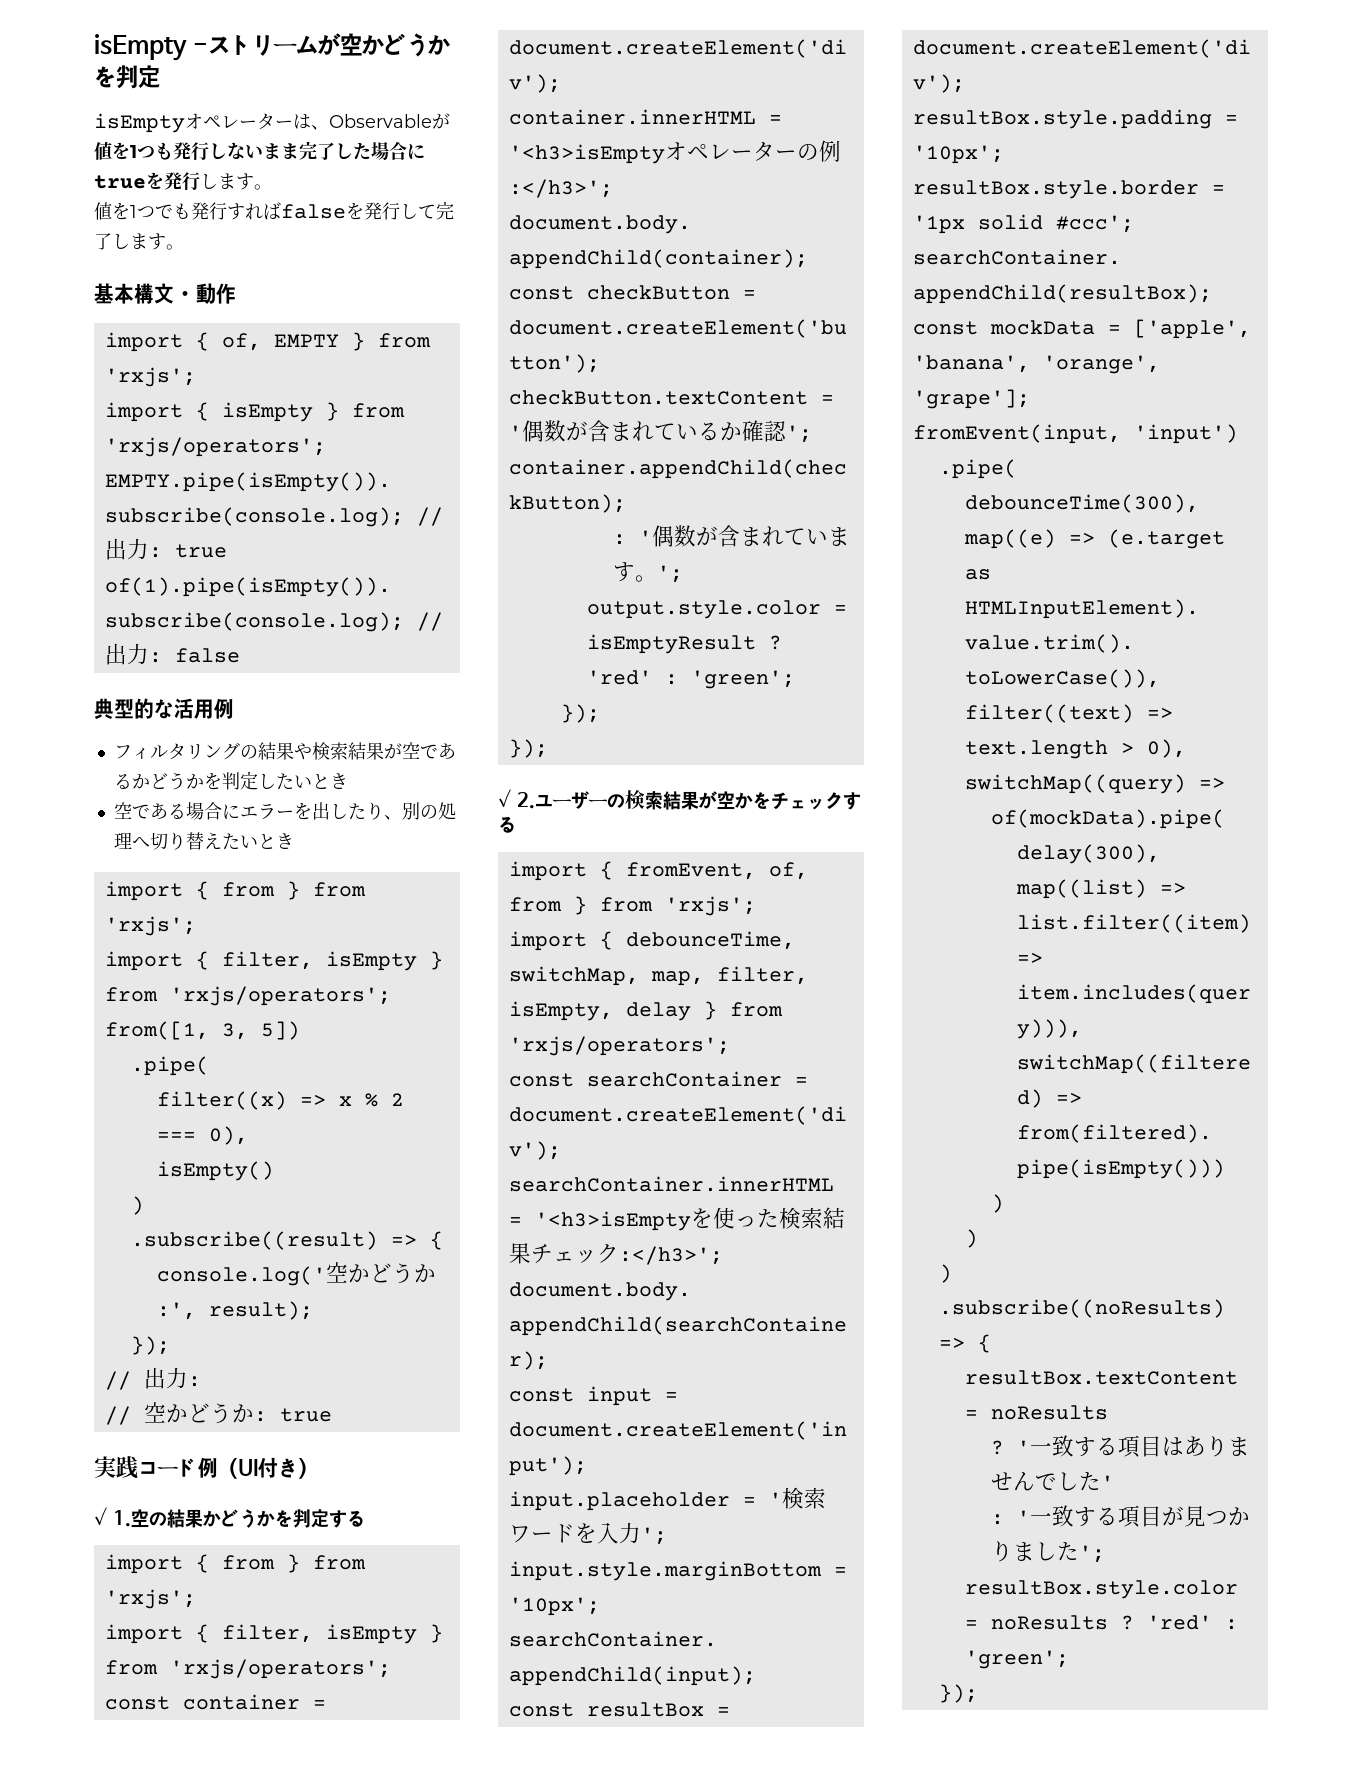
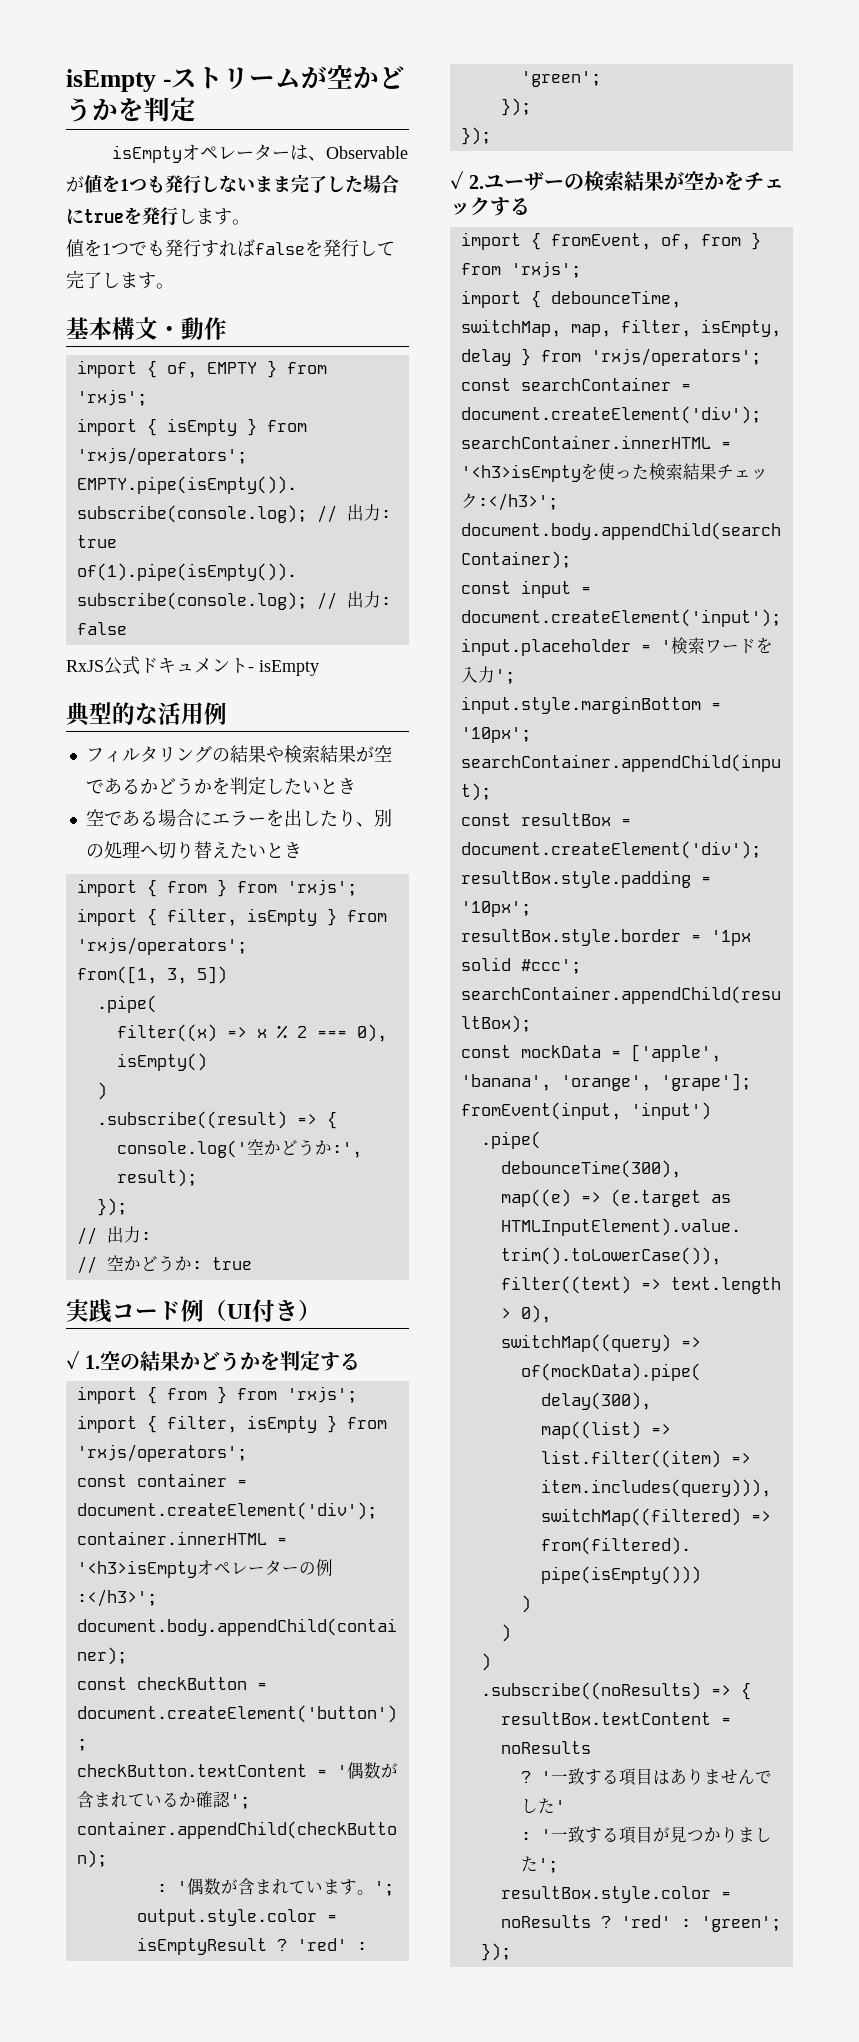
+ RxJS公式ドキュメント- isEmpty

